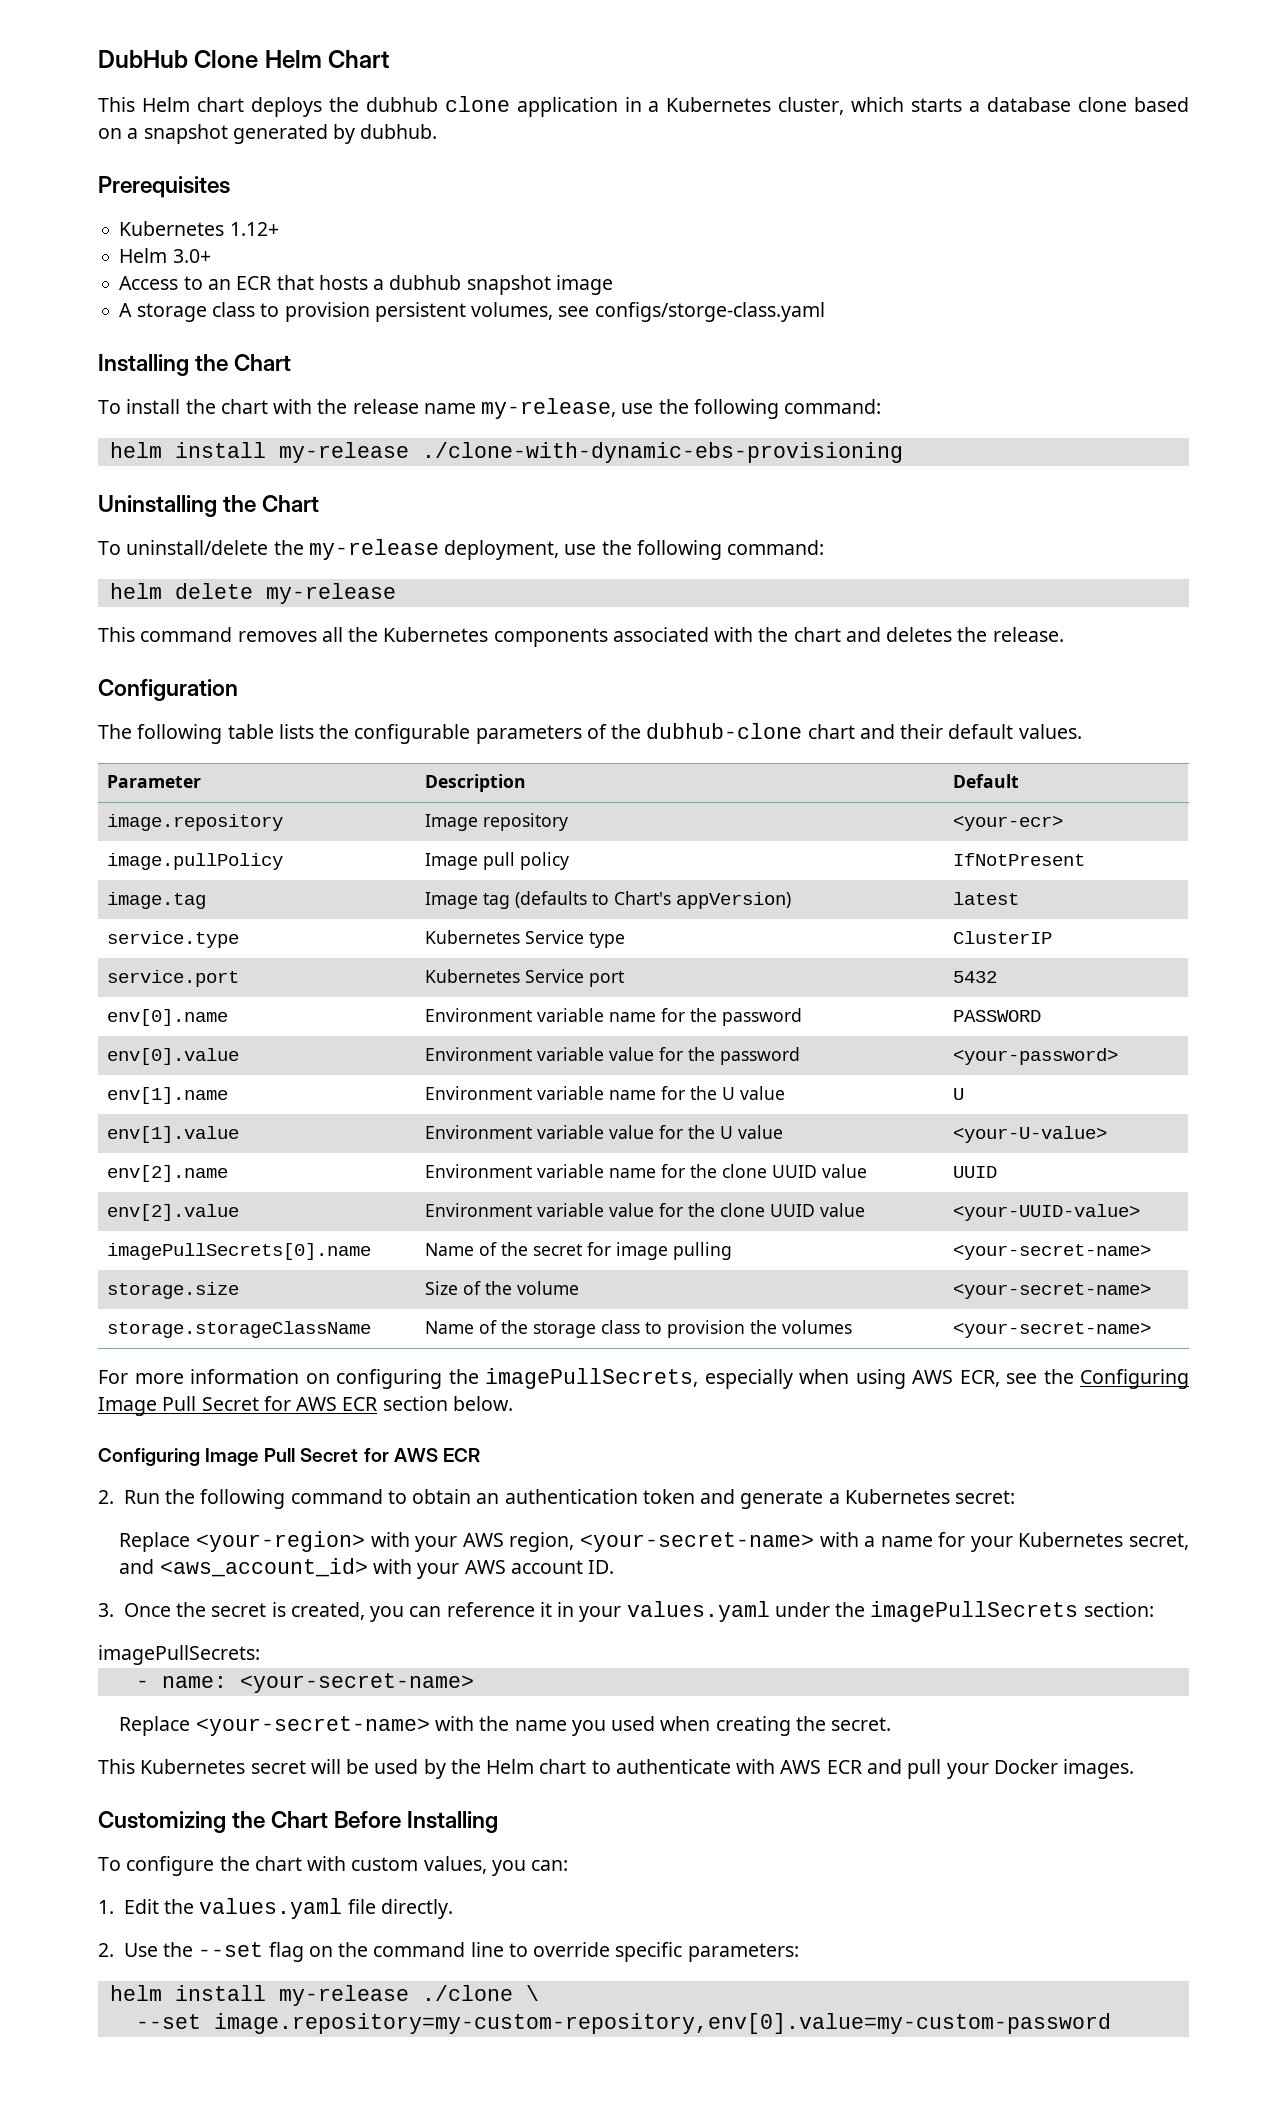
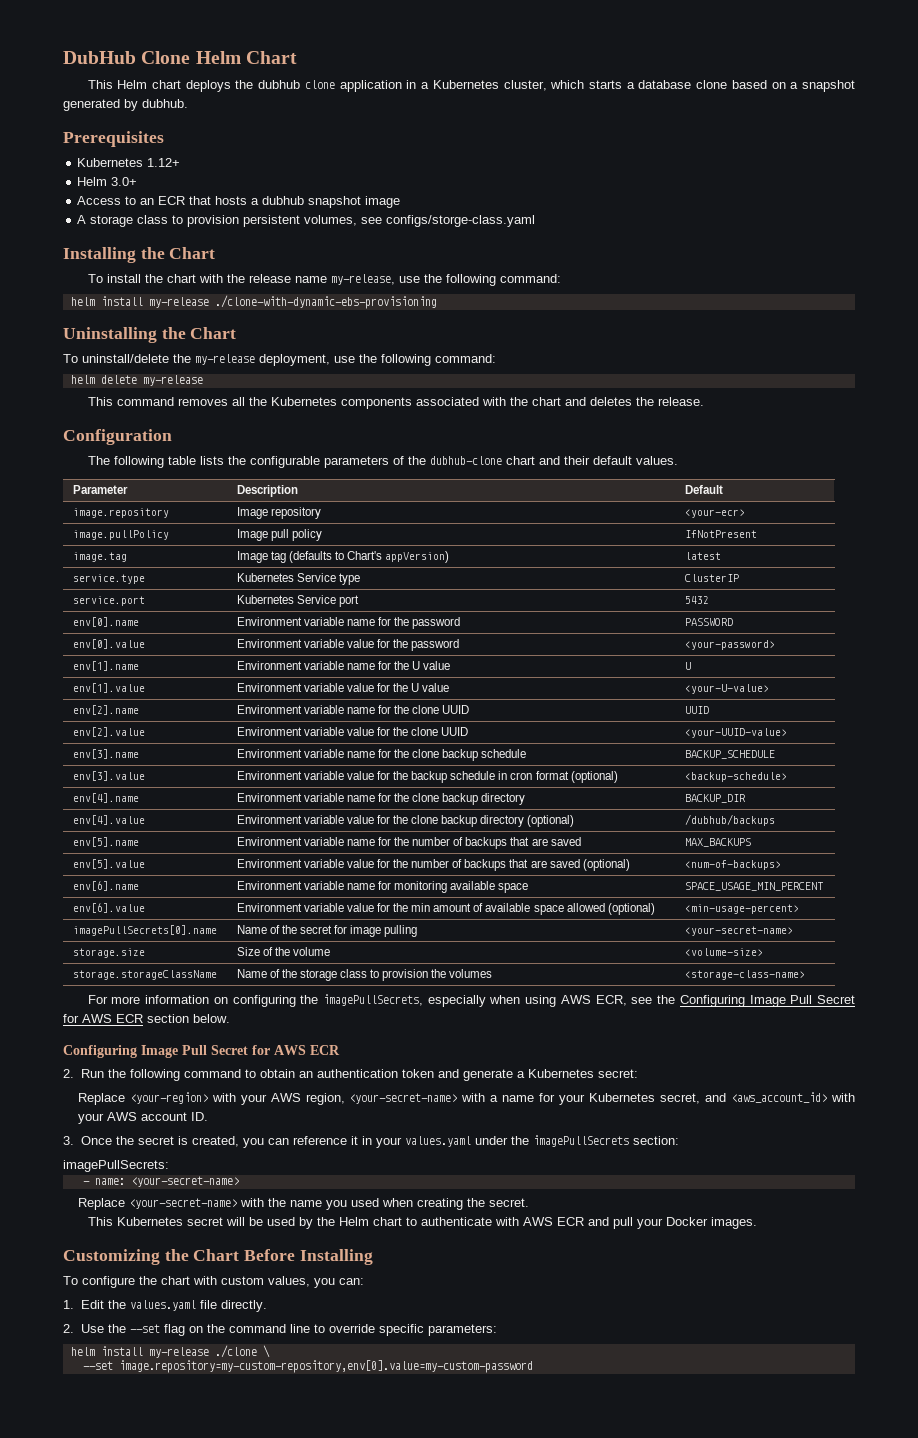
- env[2].name | Environment variable name for the clone UUID value | UUID
+ env[2].name | Environment variable name for the clone UUID | UUID
- env[2].value | Environment variable value for the clone UUID value | <your-UUID-value>
+ env[2].value | Environment variable value for the clone UUID | <your-UUID-value>
+ env[3].name | Environment variable name for the clone backup schedule | BACKUP_SCHEDULE
+ env[3].value | Environment variable value for the backup schedule in cron format (optional) | <backup-schedule>
+ env[4].name | Environment variable name for the clone backup directory | BACKUP_DIR
+ env[4].value | Environment variable value for the clone backup directory (optional) | /dubhub/backups
+ env[5].name | Environment variable name for the number of backups that are saved | MAX_BACKUPS
+ env[5].value | Environment variable value for the number of backups that are saved (optional) | <num-of-backups>
+ env[6].name | Environment variable name for monitoring available space | SPACE_USAGE_MIN_PERCENT
+ env[6].value | Environment variable value for the min amount of available space allowed (optional) | <min-usage-percent>
- storage.size | Size of the volume | <your-secret-name>
+ storage.size | Size of the volume | <volume-size>
- storage.storageClassName | Name of the storage class to provision the volumes | <your-secret-name>
+ storage.storageClassName | Name of the storage class to provision the volumes | <storage-class-name>

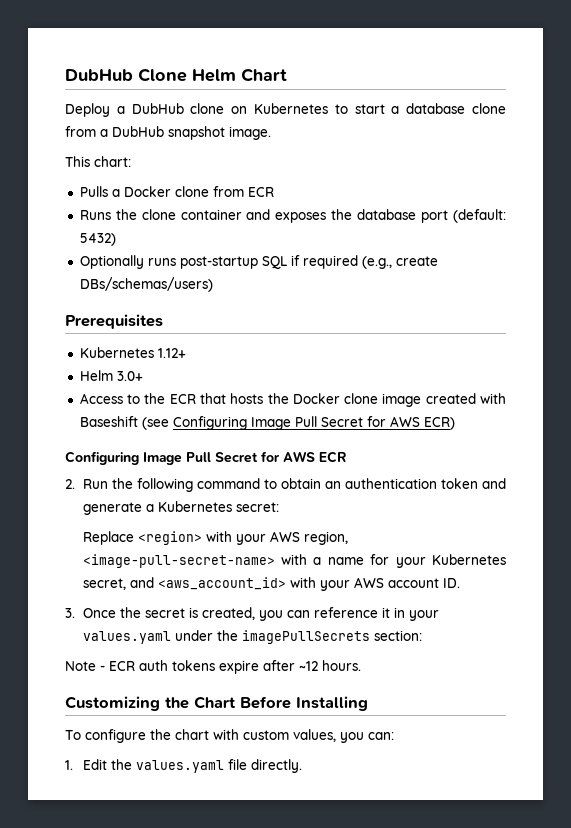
- This Helm chart deploys the dubhub clone application in a Kubernetes cluster, which starts a database clone based on a snapshot generated by dubhub.
+ Deploy a DubHub clone on Kubernetes to start a database clone from a DubHub snapshot image.
+ This chart:
+ Pulls a Docker clone from ECR
+ Runs the clone container and exposes the database port (default: 5432)
+ Optionally runs post-startup SQL if required (e.g., create DBs/schemas/users)
- Access to an ECR that hosts a dubhub snapshot image
- A storage class to provision persistent volumes, see configs/storge-class.yaml
- Installing the Chart
- To install the chart with the release name my-release, use the following command:
- helm install my-release ./clone-with-dynamic-ebs-provisioning
- Uninstalling the Chart
- To uninstall/delete the my-release deployment, use the following command:
- helm delete my-release
- This command removes all the Kubernetes components associated with the chart and deletes the release.
- Configuration
- The following table lists the configurable parameters of the dubhub-clone chart and their default values.
- Parameter | Description | Default
- image.repository | Image repository | <your-ecr>
- image.pullPolicy | Image pull policy | IfNotPresent
- image.tag | Image tag (defaults to Chart's appVersion) | latest
- service.type | Kubernetes Service type | ClusterIP
- service.port | Kubernetes Service port | 5432
- env[0].name | Environment variable name for the password | PASSWORD
- env[0].value | Environment variable value for the password | <your-password>
- env[1].name | Environment variable name for the U value | U
- env[1].value | Environment variable value for the U value | <your-U-value>
- env[2].name | Environment variable name for the clone UUID | UUID
- env[2].value | Environment variable value for the clone UUID | <your-UUID-value>
- env[3].name | Environment variable name for the clone backup schedule | BACKUP_SCHEDULE
- env[3].value | Environment variable value for the backup schedule in cron format (optional) | <backup-schedule>
- env[4].name | Environment variable name for the clone backup directory | BACKUP_DIR
- env[4].value | Environment variable value for the clone backup directory (optional) | /dubhub/backups
- env[5].name | Environment variable name for the number of backups that are saved | MAX_BACKUPS
- env[5].value | Environment variable value for the number of backups that are saved (optional) | <num-of-backups>
- env[6].name | Environment variable name for monitoring available space | SPACE_USAGE_MIN_PERCENT
- env[6].value | Environment variable value for the min amount of available space allowed (optional) | <min-usage-percent>
- imagePullSecrets[0].name | Name of the secret for image pulling | <your-secret-name>
- storage.size | Size of the volume | <volume-size>
- storage.storageClassName | Name of the storage class to provision the volumes | <storage-class-name>
- For more information on configuring the imagePullSecrets, especially when using AWS ECR, see the Configuring Image Pull Secret for AWS ECR section below.
+ Access to the ECR that hosts the Docker clone image created with Baseshift (see Configuring Image Pull Secret for AWS ECR)
- Replace <your-region> with your AWS region, <your-secret-name> with a name for your Kubernetes secret, and <aws_account_id> with your AWS account ID.
+ Replace <region> with your AWS region, <image-pull-secret-name> with a name for your Kubernetes secret, and <aws_account_id> with your AWS account ID.
- imagePullSecrets:
- - name: <your-secret-name>
- Replace <your-secret-name> with the name you used when creating the secret.
- This Kubernetes secret will be used by the Helm chart to authenticate with AWS ECR and pull your Docker images.
+ Note - ECR auth tokens expire after ~12 hours.
- 2. Use the --set flag on the command line to override specific parameters:
- helm install my-release ./clone \
- --set image.repository=my-custom-repository,env[0].value=my-custom-password

